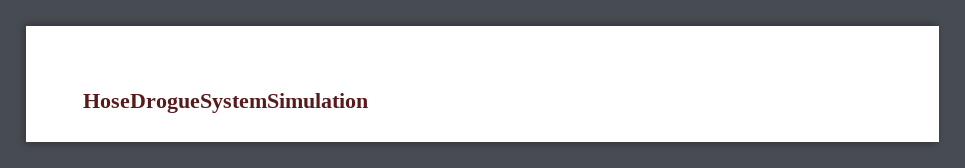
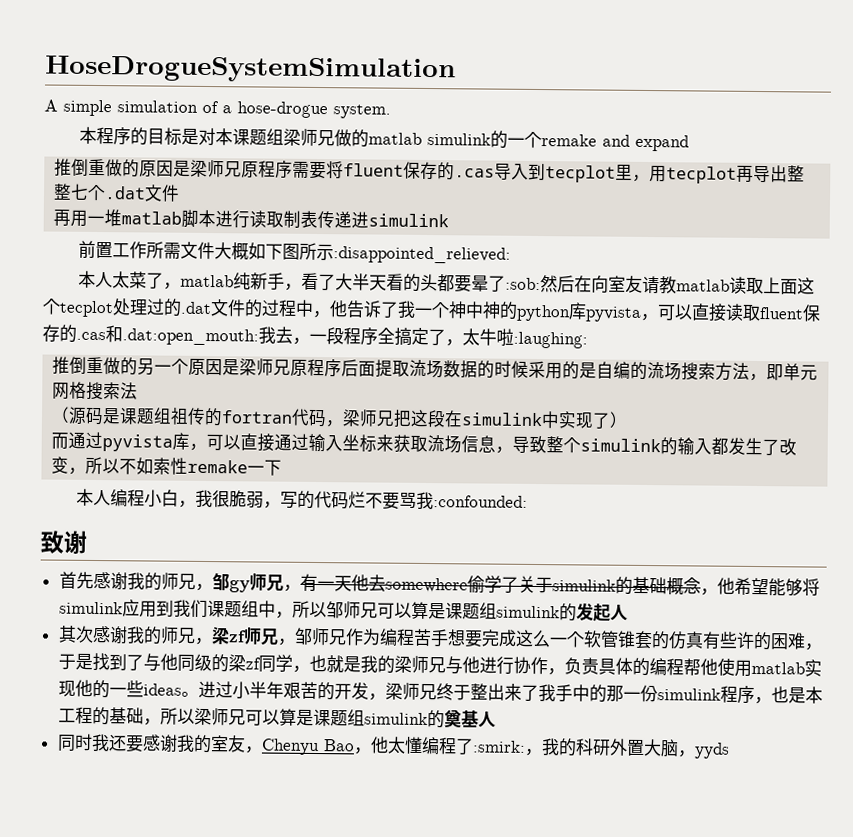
+ A simple simulation of a hose-drogue system.
+ 本程序的目标是对本课题组梁师兄做的matlab simulink的一个remake and expand
+ 推倒重做的原因是梁师兄原程序需要将fluent保存的.cas导入到tecplot里，用tecplot再导出整整七个.dat文件
+ 再用一堆matlab脚本进行读取制表传递进simulink
+ 前置工作所需文件大概如下图所示:disappointed_relieved:
+ 本人太菜了，matlab纯新手，看了大半天看的头都要晕了:sob:然后在向室友请教matlab读取上面这个tecplot处理过的.dat文件的过程中，他告诉了我一个神中神的python库pyvista，可以直接读取fluent保存的.cas和.dat:open_mouth:我去，一段程序全搞定了，太牛啦:laughing:
+ 推倒重做的另一个原因是梁师兄原程序后面提取流场数据的时候采用的是自编的流场搜索方法，即单元网格搜索法
+ （源码是课题组祖传的fortran代码，梁师兄把这段在simulink中实现了）
+ 而通过pyvista库，可以直接通过输入坐标来获取流场信息，导致整个simulink的输入都发生了改变，所以不如索性remake一下
+ 本人编程小白，我很脆弱，写的代码烂不要骂我:confounded:
+ 致谢
+ 首先感谢我的师兄，邹gy师兄，有一天他去somewhere偷学了关于simulink的基础概念，他希望能够将simulink应用到我们课题组中，所以邹师兄可以算是课题组simulink的发起人
+ 其次感谢我的师兄，梁zf师兄，邹师兄作为编程苦手想要完成这么一个软管锥套的仿真有些许的困难，于是找到了与他同级的梁zf同学，也就是我的梁师兄与他进行协作，负责具体的编程帮他使用matlab实现他的一些ideas。进过小半年艰苦的开发，梁师兄终于整出来了我手中的那一份simulink程序，也是本工程的基础，所以梁师兄可以算是课题组simulink的奠基人
+ 同时我还要感谢我的室友，Chenyu Bao，他太懂编程了:smirk:，我的科研外置大脑，yyds

